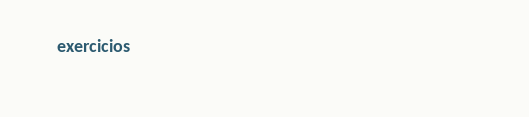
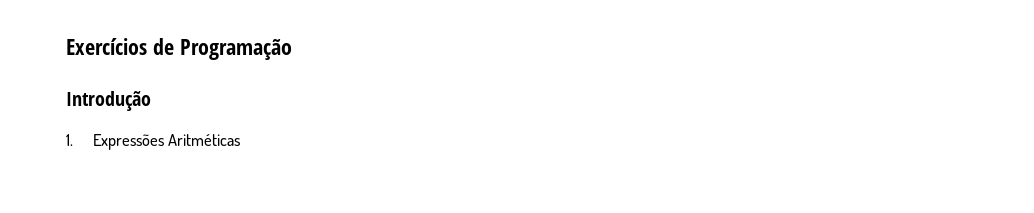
- exercicios
+ Exercícios de Programação
+ Introdução
+ 1. Expressões Aritméticas

